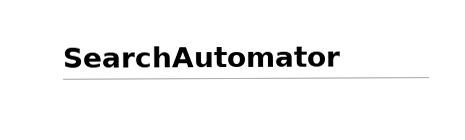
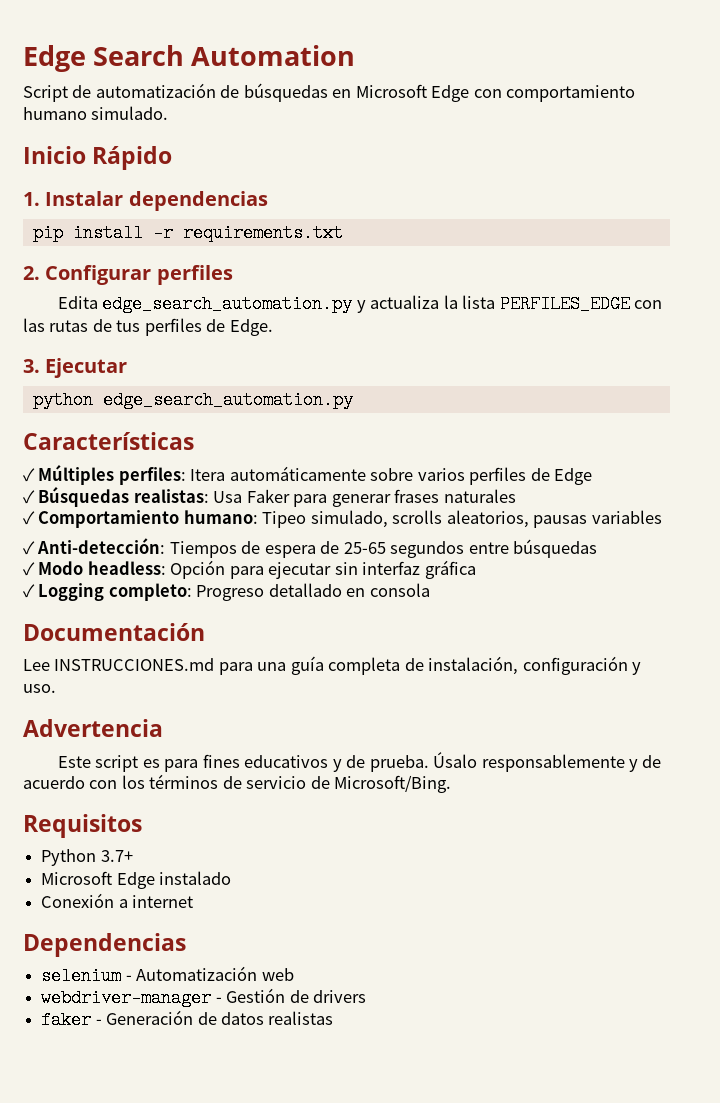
- SearchAutomator
+ Edge Search Automation
+ Script de automatización de búsquedas en Microsoft Edge con comportamiento humano simulado.
+ Inicio Rápido
+ 1. Instalar dependencias
+ pip install -r requirements.txt
+ 2. Configurar perfiles
+ Edita edge_search_automation.py y actualiza la lista PERFILES_EDGE con las rutas de tus perfiles de Edge.
+ 3. Ejecutar
+ python edge_search_automation.py
+ Características
+ ✓ Múltiples perfiles: Itera automáticamente sobre varios perfiles de Edge
+ ✓ Búsquedas realistas: Usa Faker para generar frases naturales
+ ✓ Comportamiento humano: Tipeo simulado, scrolls aleatorios, pausas variables
+ ✓ Anti-detección: Tiempos de espera de 25-65 segundos entre búsquedas
+ ✓ Modo headless: Opción para ejecutar sin interfaz gráfica
+ ✓ Logging completo: Progreso detallado en consola
+ Documentación
+ Lee INSTRUCCIONES.md para una guía completa de instalación, configuración y uso.
+ Advertencia
+ Este script es para fines educativos y de prueba. Úsalo responsablemente y de acuerdo con los términos de servicio de Microsoft/Bing.
+ Requisitos
+ Python 3.7+
+ Microsoft Edge instalado
+ Conexión a internet
+ Dependencias
+ selenium - Automatización web
+ webdriver-manager - Gestión de drivers
+ faker - Generación de datos realistas

